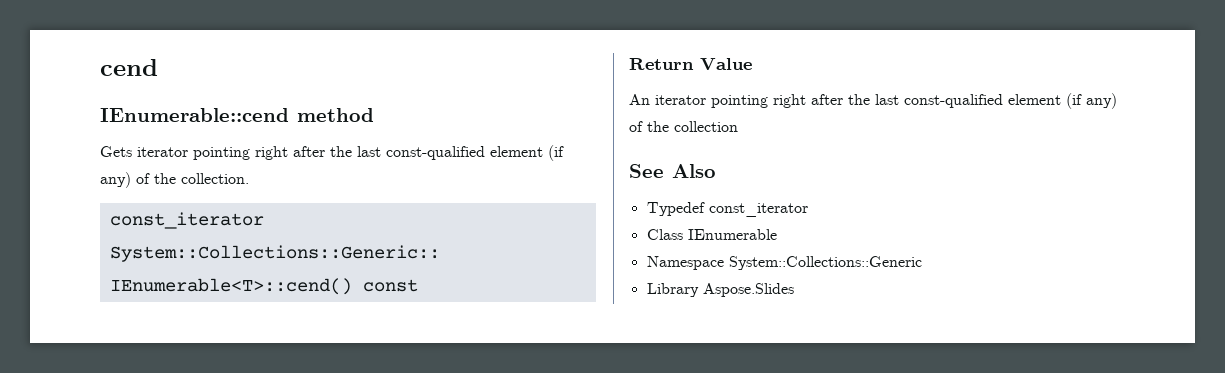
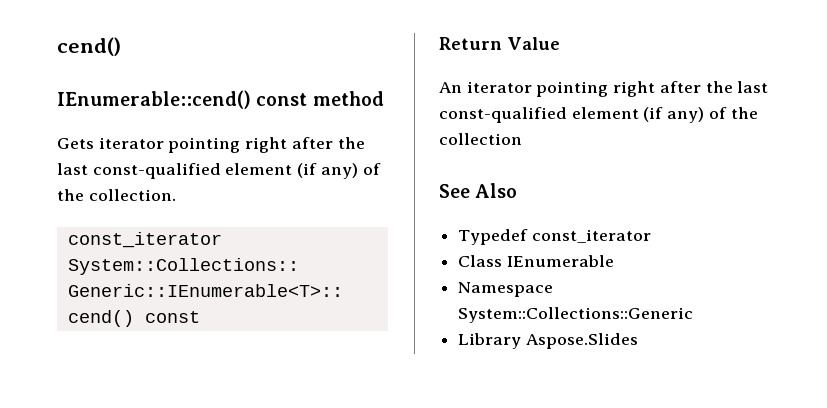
- cend
- IEnumerable::cend method
+ cend()
+ IEnumerable::cend() const method

